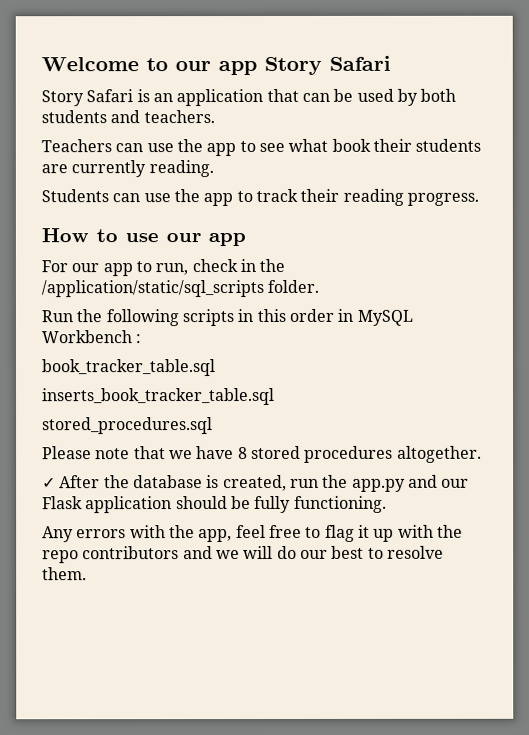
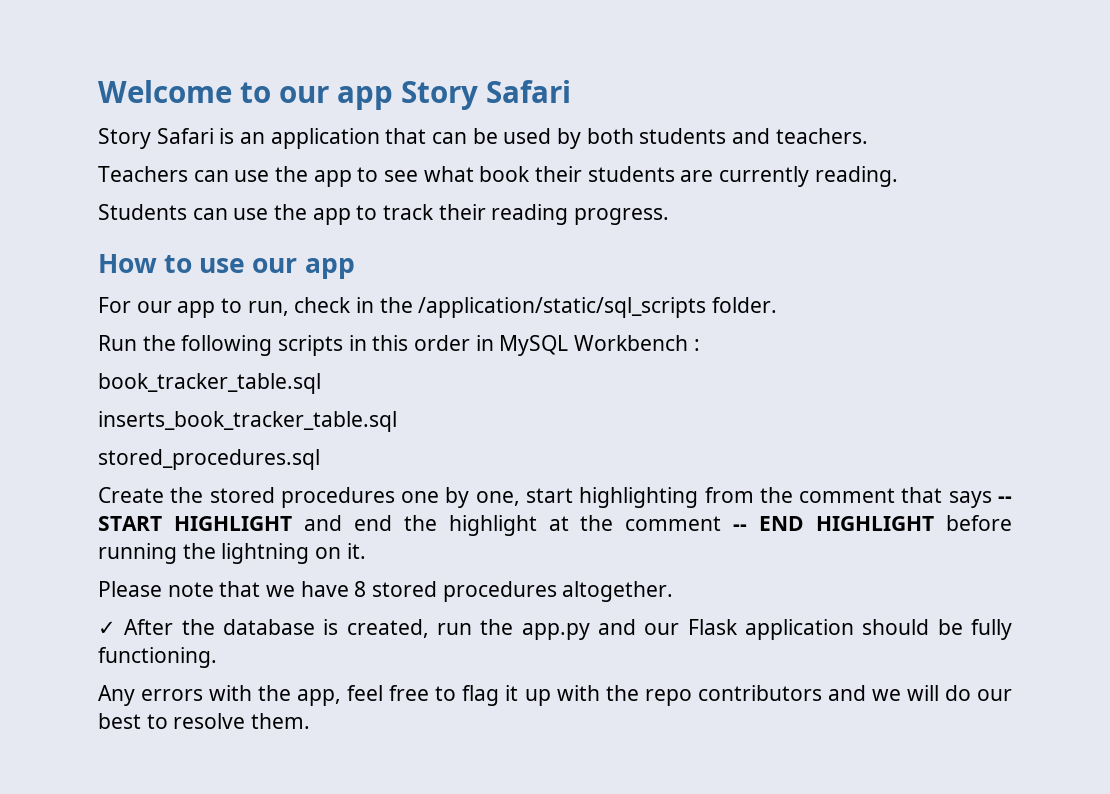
+ Create the stored procedures one by one, start highlighting from the comment that says -- START HIGHLIGHT and end the highlight at the comment -- END HIGHLIGHT before running the lightning on it.

